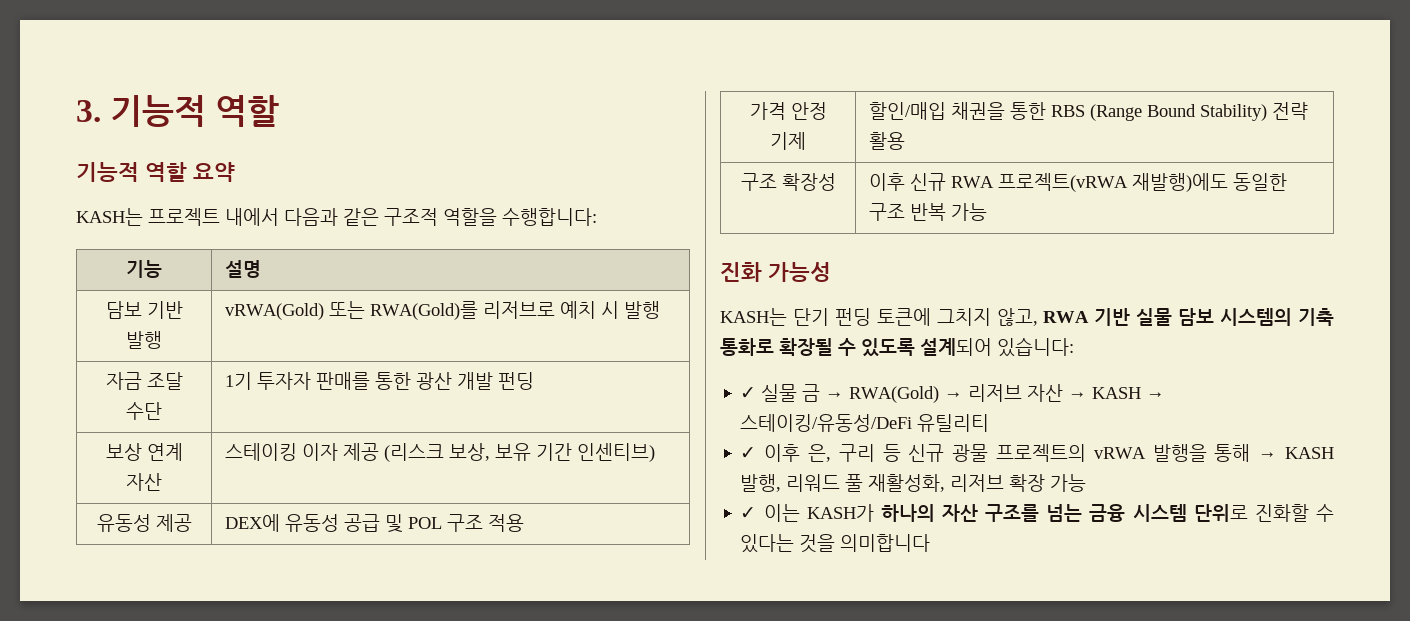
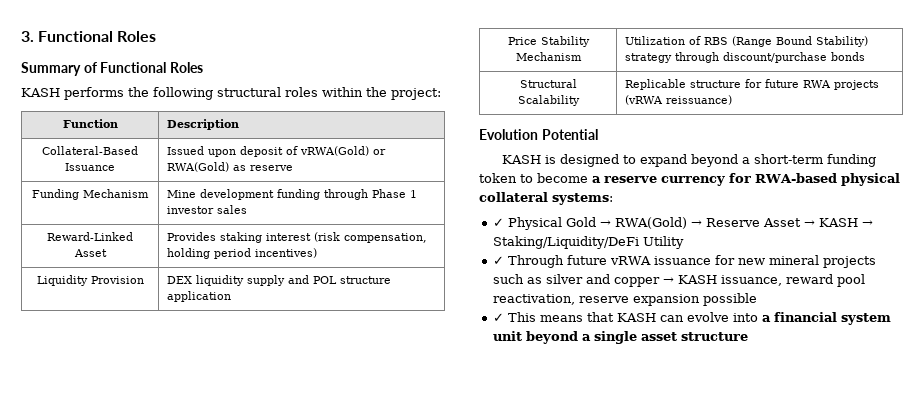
- 3. 기능적 역할
- 기능적 역할 요약
- KASH는 프로젝트 내에서 다음과 같은 구조적 역할을 수행합니다:
- 기능 | 설명
- 담보 기반 발행 | vRWA(Gold) 또는 RWA(Gold)를 리저브로 예치 시 발행
- 자금 조달 수단 | 1기 투자자 판매를 통한 광산 개발 펀딩
- 보상 연계 자산 | 스테이킹 이자 제공 (리스크 보상, 보유 기간 인센티브)
- 유동성 제공 | DEX에 유동성 공급 및 POL 구조 적용
- 가격 안정 기제 | 할인/매입 채권을 통한 RBS (Range Bound Stability) 전략 활용
- 구조 확장성 | 이후 신규 RWA 프로젝트(vRWA 재발행)에도 동일한 구조 반복 가능
- 진화 가능성
- KASH는 단기 펀딩 토큰에 그치지 않고, RWA 기반 실물 담보 시스템의 기축 통화로 확장될 수 있도록 설계되어 있습니다:
- ✓ 실물 금 → RWA(Gold) → 리저브 자산 → KASH → 스테이킹/유동성/DeFi 유틸리티
- ✓ 이후 은, 구리 등 신규 광물 프로젝트의 vRWA 발행을 통해 → KASH 발행, 리워드 풀 재활성화, 리저브 확장 가능
- ✓ 이는 KASH가 하나의 자산 구조를 넘는 금융 시스템 단위로 진화할 수 있다는 것을 의미합니다
+ 3. Functional Roles
+ Summary of Functional Roles
+ KASH performs the following structural roles within the project:
+ Function | Description
+ Collateral-Based Issuance | Issued upon deposit of vRWA(Gold) or RWA(Gold) as reserve
+ Funding Mechanism | Mine development funding through Phase 1 investor sales
+ Reward-Linked Asset | Provides staking interest (risk compensation, holding period incentives)
+ Liquidity Provision | DEX liquidity supply and POL structure application
+ Price Stability Mechanism | Utilization of RBS (Range Bound Stability) strategy through discount/purchase bonds
+ Structural Scalability | Replicable structure for future RWA projects (vRWA reissuance)
+ Evolution Potential
+ KASH is designed to expand beyond a short-term funding token to become a reserve currency for RWA-based physical collateral systems:
+ ✓ Physical Gold → RWA(Gold) → Reserve Asset → KASH → Staking/Liquidity/DeFi Utility
+ ✓ Through future vRWA issuance for new mineral projects such as silver and copper → KASH issuance, reward pool reactivation, reserve expansion possible
+ ✓ This means that KASH can evolve into a financial system unit beyond a single asset structure

